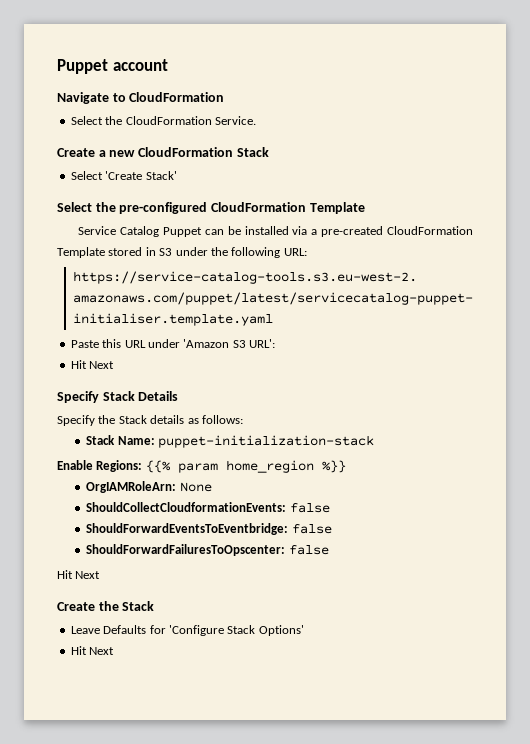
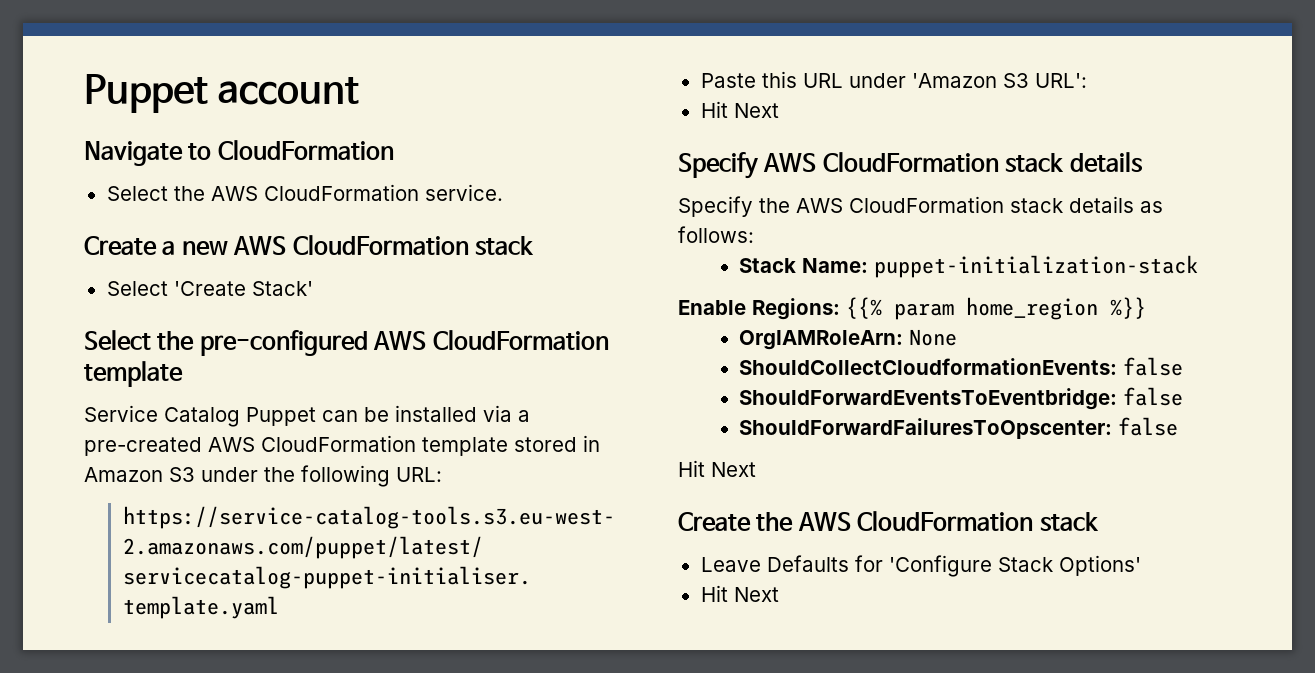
- Select the CloudFormation Service.
+ Select the AWS CloudFormation service.
- Create a new CloudFormation Stack
+ Create a new AWS CloudFormation stack
- Select the pre-configured CloudFormation Template
+ Select the pre-configured AWS CloudFormation template
- Service Catalog Puppet can be installed via a pre-created CloudFormation Template stored in S3 under the following URL:
+ Service Catalog Puppet can be installed via a pre-created AWS CloudFormation template stored in Amazon S3 under the following URL:
- Specify Stack Details
+ Specify AWS CloudFormation stack details
- Specify the Stack details as follows:
+ Specify the AWS CloudFormation stack details as follows:
- Create the Stack
+ Create the AWS CloudFormation stack

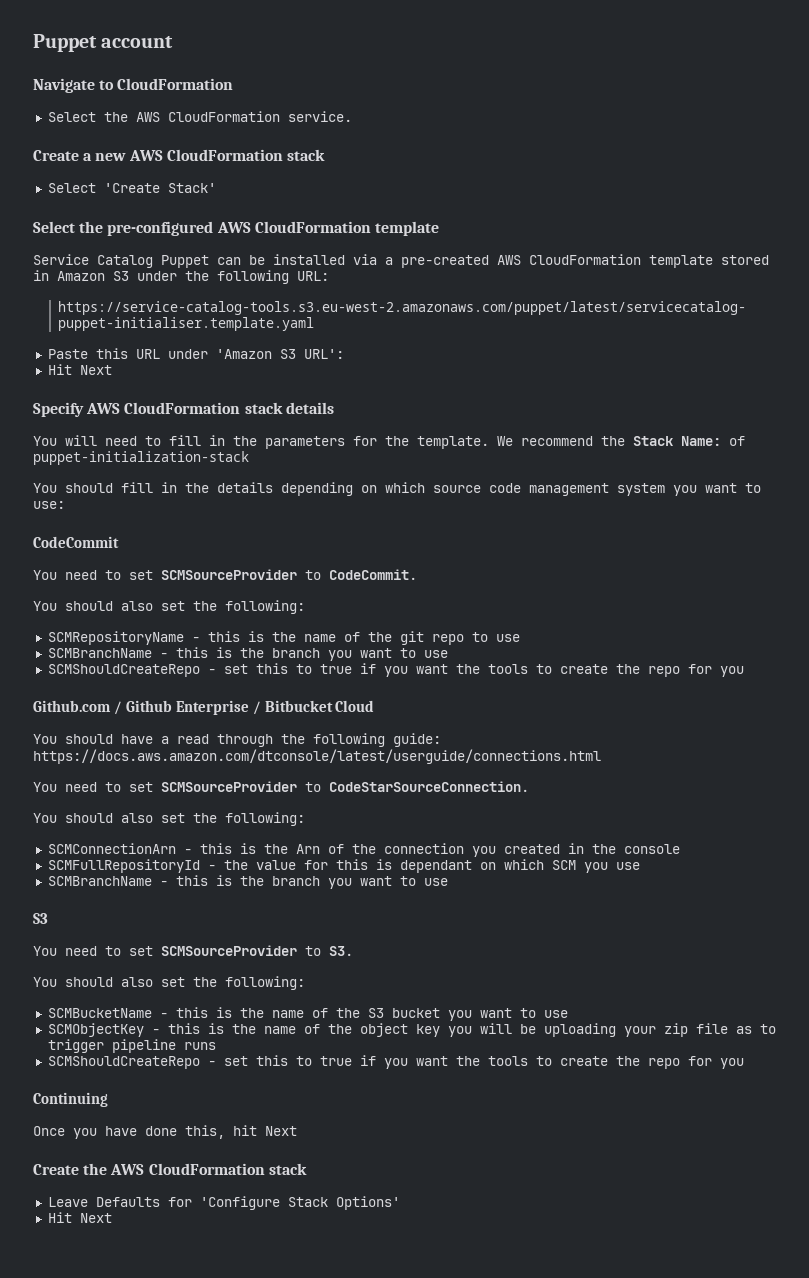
- Specify the AWS CloudFormation stack details as follows:
- Stack Name: puppet-initialization-stack
+ You will need to fill in the parameters for the template. We recommend the Stack Name: of puppet-initialization-stack
- Enable Regions: {{% param home_region %}}
- OrgIAMRoleArn: None
- ShouldCollectCloudformationEvents: false
- ShouldForwardEventsToEventbridge: false
- ShouldForwardFailuresToOpscenter: false
- Hit Next
+ You should fill in the details depending on which source code management system you want to use:
+ CodeCommit
+ You need to set SCMSourceProvider to CodeCommit.
+ You should also set the following:
+ SCMRepositoryName - this is the name of the git repo to use
+ SCMBranchName - this is the branch you want to use
+ SCMShouldCreateRepo - set this to true if you want the tools to create the repo for you
+ Github.com / Github Enterprise / Bitbucket Cloud
+ You should have a read through the following guide: https://docs.aws.amazon.com/dtconsole/latest/userguide/connections.html
+ You need to set SCMSourceProvider to CodeStarSourceConnection.
+ You should also set the following:
+ SCMConnectionArn - this is the Arn of the connection you created in the console
+ SCMFullRepositoryId - the value for this is dependant on which SCM you use
+ SCMBranchName - this is the branch you want to use
+ S3
+ You need to set SCMSourceProvider to S3.
+ You should also set the following:
+ SCMBucketName - this is the name of the S3 bucket you want to use
+ SCMObjectKey - this is the name of the object key you will be uploading your zip file as to trigger pipeline runs
+ SCMShouldCreateRepo - set this to true if you want the tools to create the repo for you
+ Continuing
+ Once you have done this, hit Next

